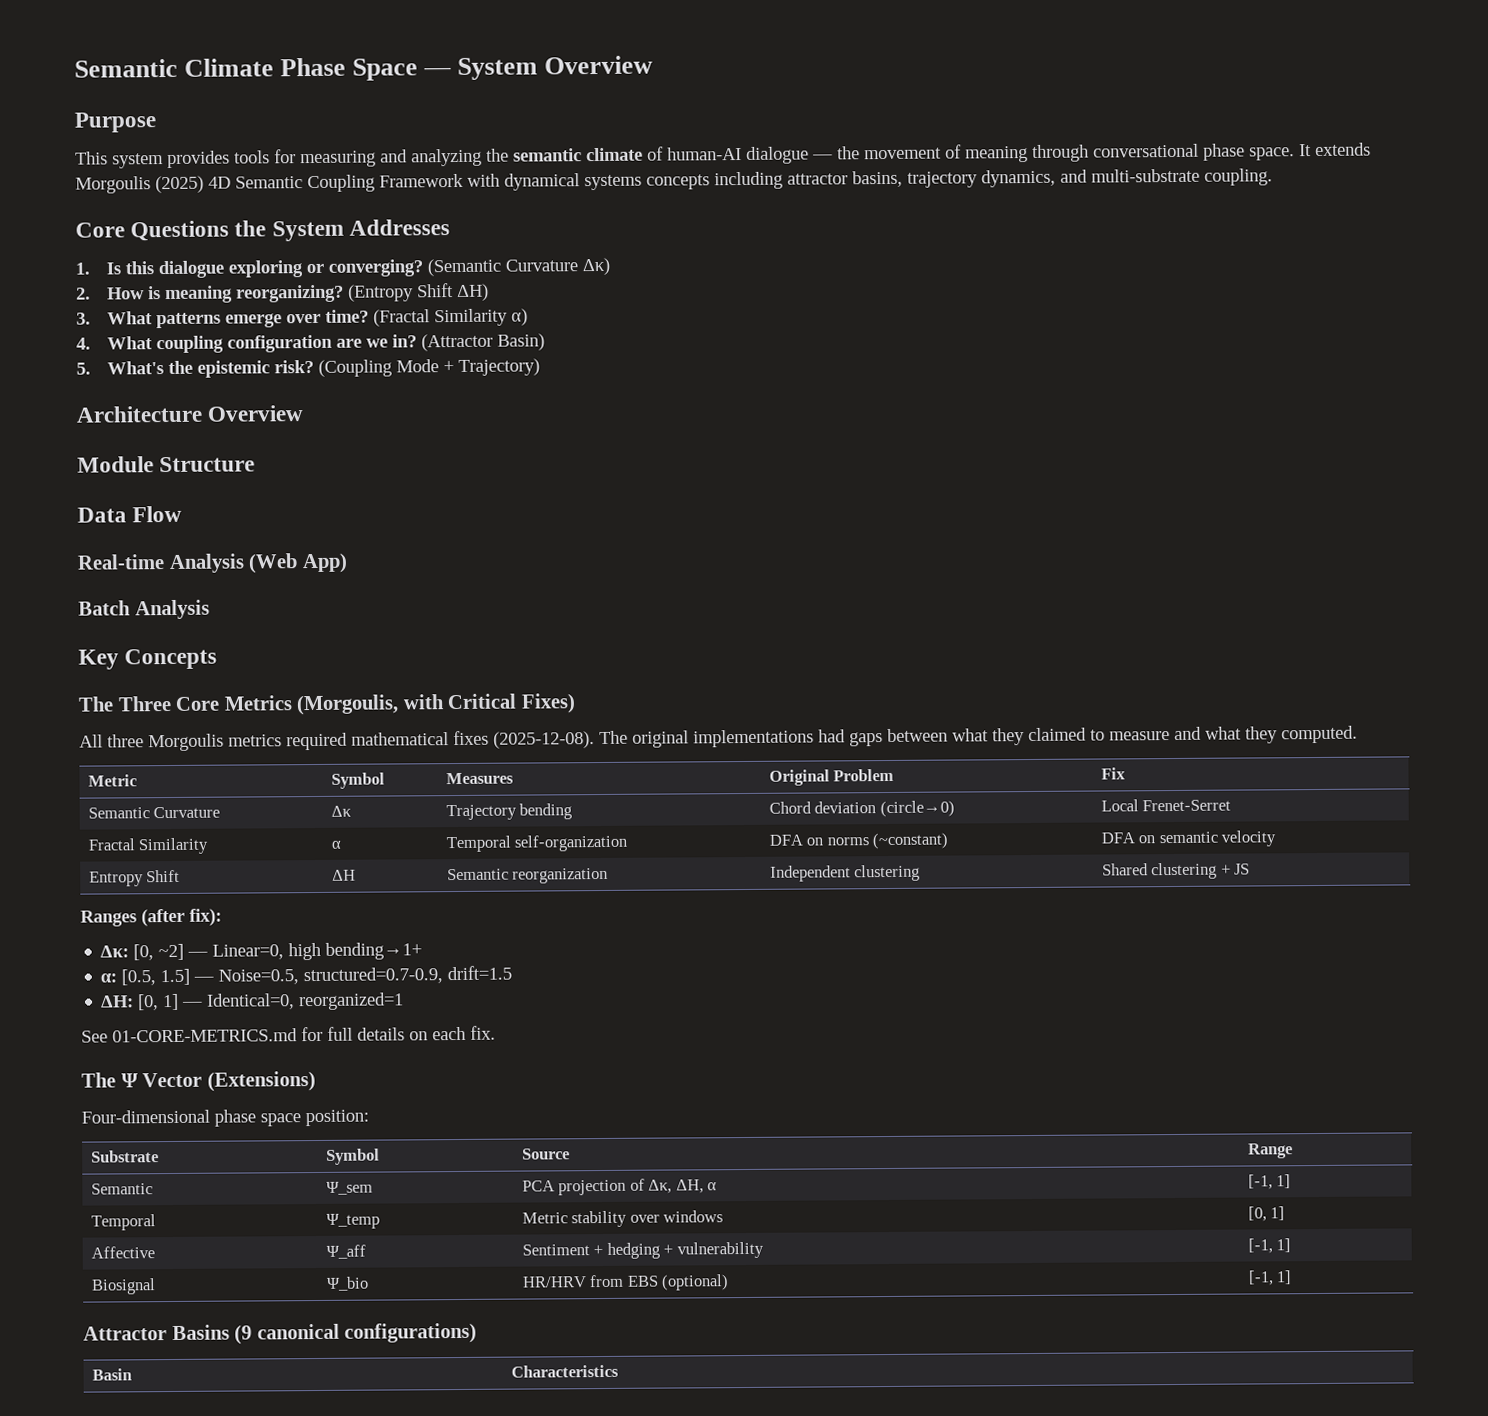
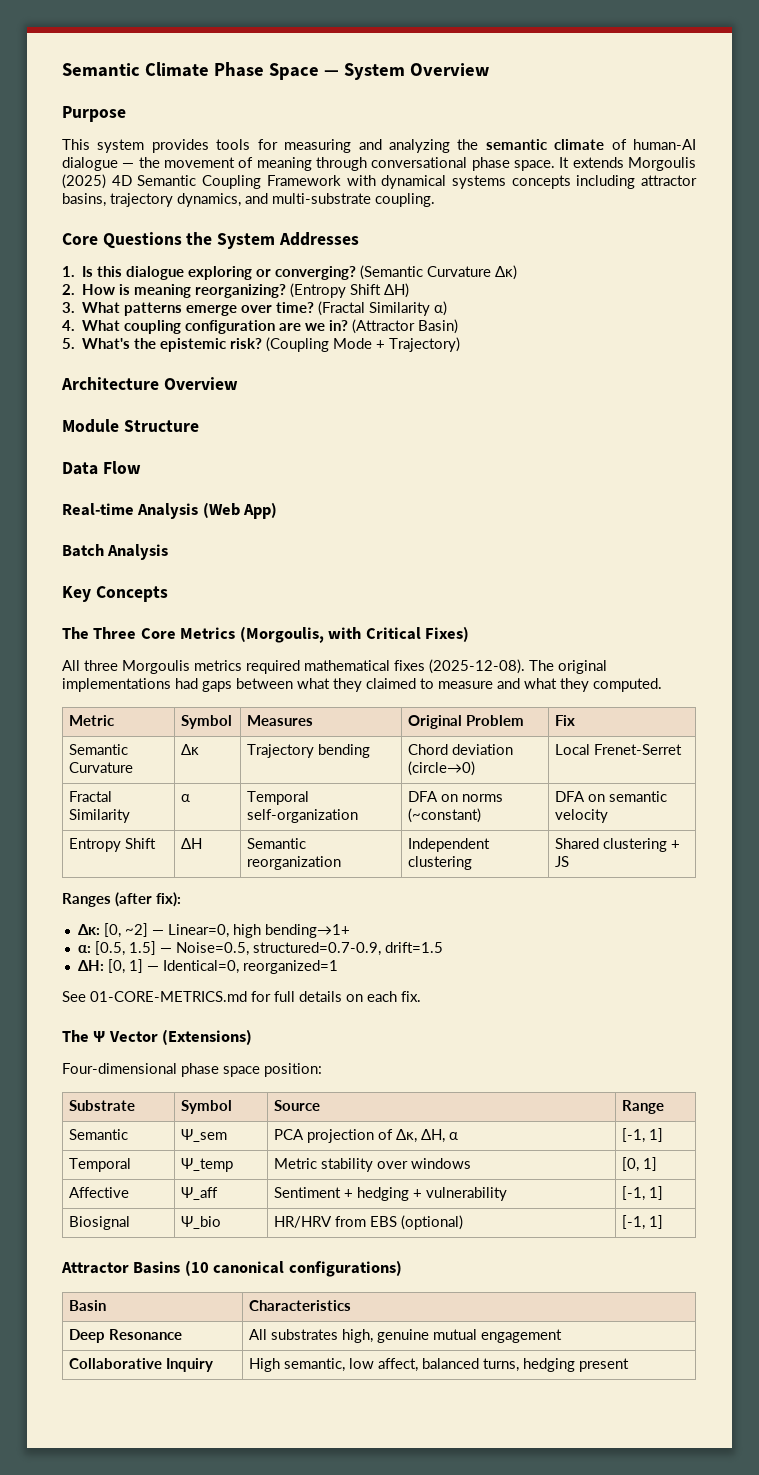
- Attractor Basins (9 canonical configurations)
+ Attractor Basins (10 canonical configurations)
+ Deep Resonance | All substrates high, genuine mutual engagement
+ Collaborative Inquiry | High semantic, low affect, balanced turns, hedging present

